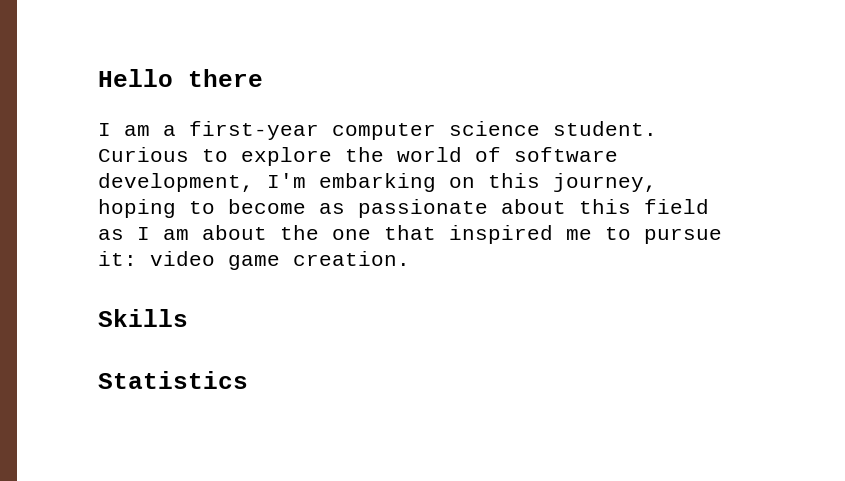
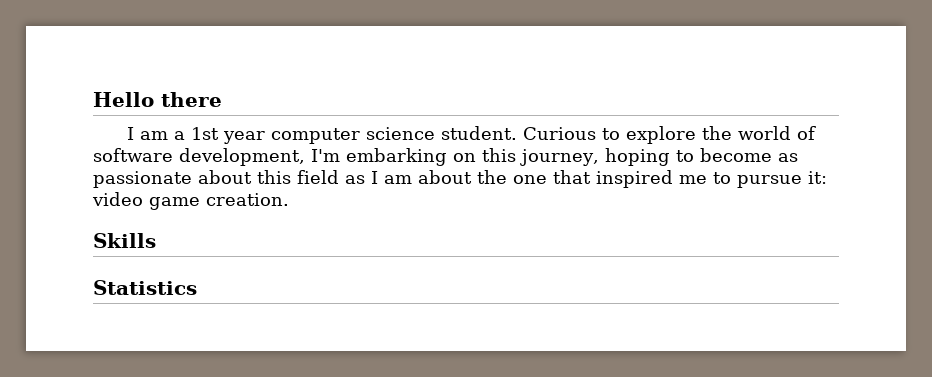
- I am a first-year computer science student.
+ I am a 1st year computer science student.

